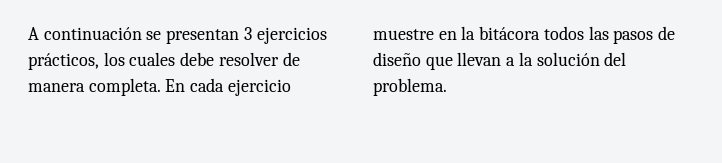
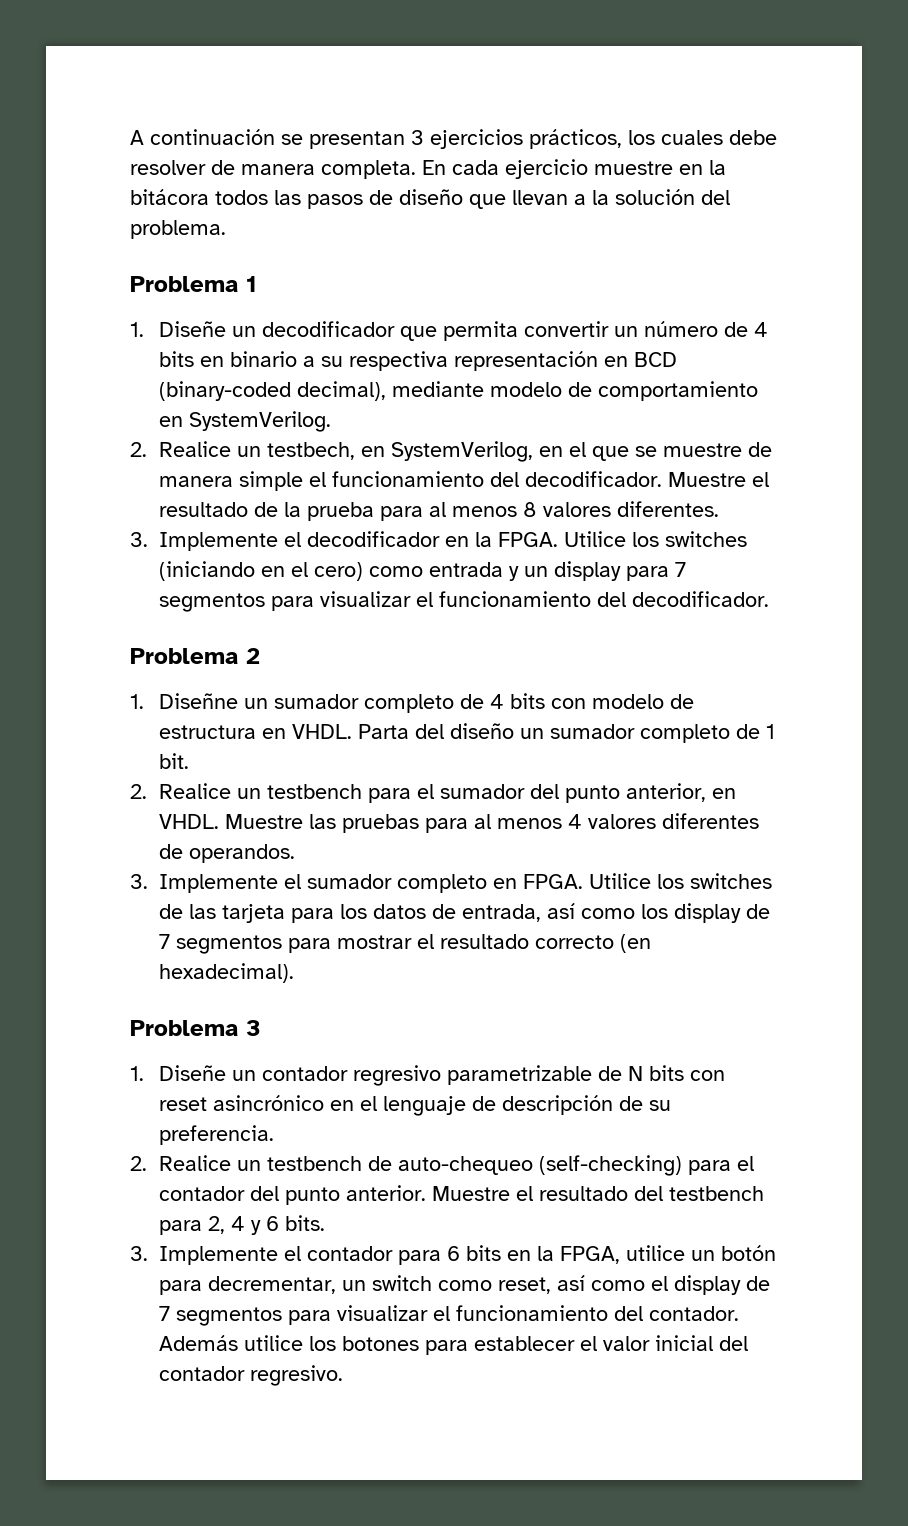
+ Problema 1
+ 1. Diseñe un decodificador que permita convertir un número de 4 bits en binario a su respectiva representación en BCD (binary-coded decimal), mediante modelo de comportamiento en SystemVerilog.
+ 2. Realice un testbech, en SystemVerilog, en el que se muestre de manera simple el funcionamiento del decodificador. Muestre el resultado de la prueba para al menos 8 valores diferentes.
+ 3. Implemente el decodificador en la FPGA. Utilice los switches (iniciando en el cero) como entrada y un display para 7 segmentos para visualizar el funcionamiento del decodificador.
+ Problema 2
+ 1. Diseñne un sumador completo de 4 bits con modelo de estructura en VHDL. Parta del diseño un sumador completo de 1 bit.
+ 2. Realice un testbench para el sumador del punto anterior, en VHDL. Muestre las pruebas para al menos 4 valores diferentes de operandos.
+ 3. Implemente el sumador completo en FPGA. Utilice los switches de las tarjeta para los datos de entrada, así como los display de 7 segmentos para mostrar el resultado correcto (en hexadecimal).
+ Problema 3
+ 1. Diseñe un contador regresivo parametrizable de N bits con reset asincrónico en el lenguaje de descripción de su preferencia.
+ 2. Realice un testbench de auto-chequeo (self-checking) para el contador del punto anterior. Muestre el resultado del testbench para 2, 4 y 6 bits.
+ 3. Implemente el contador para 6 bits en la FPGA, utilice un botón para decrementar, un switch como reset, así como el display de 7 segmentos para visualizar el funcionamiento del contador. Además utilice los botones para establecer el valor inicial del contador regresivo.

